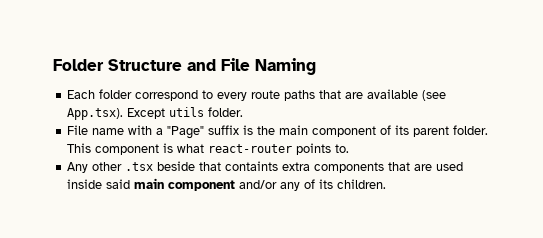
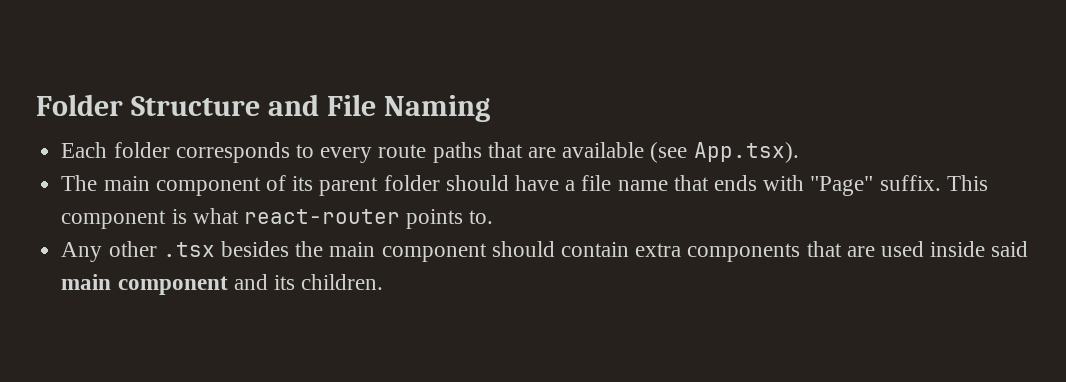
- Each folder correspond to every route paths that are available (see App.tsx). Except utils folder.
- File name with a "Page" suffix is the main component of its parent folder.
+ Each folder corresponds to every route paths that are available (see App.tsx).
+ The main component of its parent folder should have a file name that ends with "Page" suffix.
- Any other .tsx beside that containts extra components that are used inside said main component and/or any of its children.
+ Any other .tsx besides the main component should contain extra components that are used inside said main component and its children.

